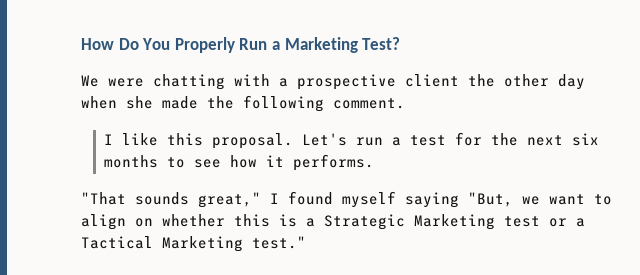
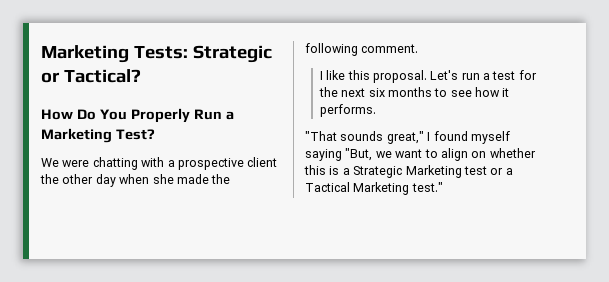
+ Marketing Tests: Strategic or Tactical?

